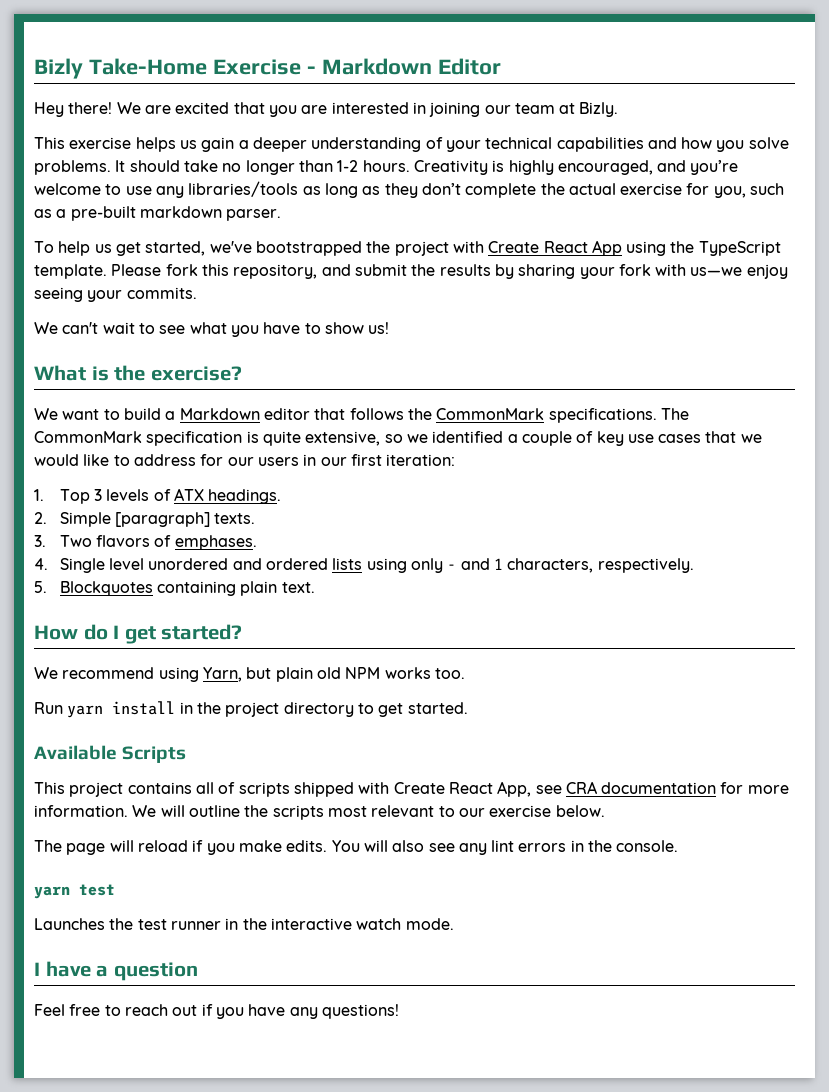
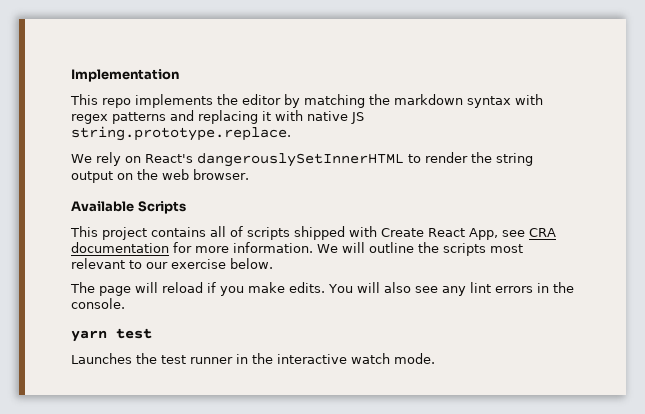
- Bizly Take-Home Exercise - Markdown Editor
- Hey there! We are excited that you are interested in joining our team at Bizly.
- This exercise helps us gain a deeper understanding of your technical capabilities and how you solve problems. It should take no longer than 1-2 hours. Creativity is highly encouraged, and you’re welcome to use any libraries/tools as long as they don’t complete the actual exercise for you, such as a pre-built markdown parser.
- To help us get started, we've bootstrapped the project with Create React App using the TypeScript template. Please fork this repository, and submit the results by sharing your fork with us—we enjoy seeing your commits.
- We can't wait to see what you have to show us!
- What is the exercise?
- We want to build a Markdown editor that follows the CommonMark specifications. The CommonMark specification is quite extensive, so we identified a couple of key use cases that we would like to address for our users in our first iteration:
- 1. Top 3 levels of ATX headings.
- 2. Simple [paragraph] texts.
- 3. Two flavors of emphases.
- 4. Single level unordered and ordered lists using only - and 1 characters, respectively.
- 5. Blockquotes containing plain text.
- How do I get started?
- We recommend using Yarn, but plain old NPM works too.
- Run yarn install in the project directory to get started.
+ Implementation
+ This repo implements the editor by matching the markdown syntax with regex patterns and replacing it with native JS string.prototype.replace.
+ We rely on React's dangerouslySetInnerHTML to render the string output on the web browser.
- I have a question
- Feel free to reach out if you have any questions!

